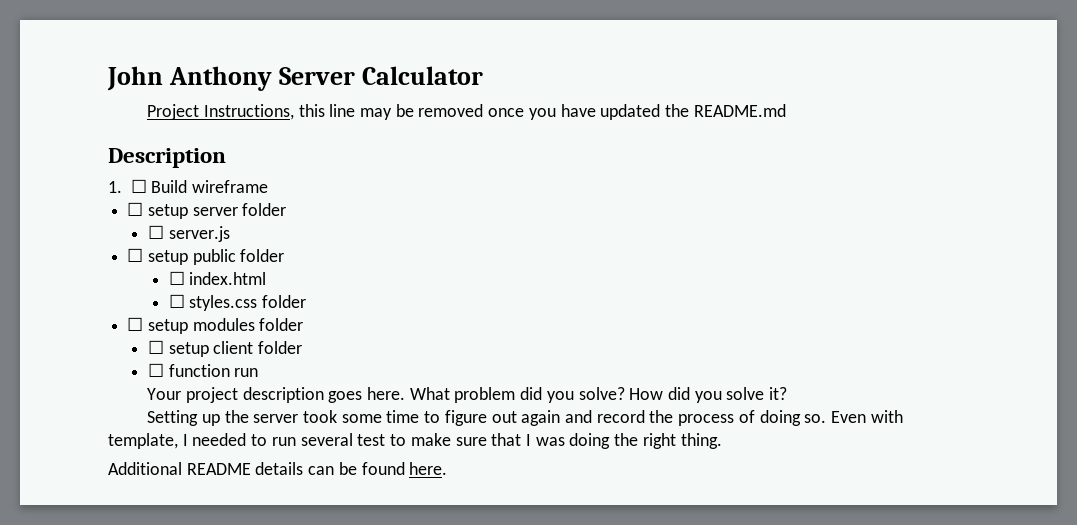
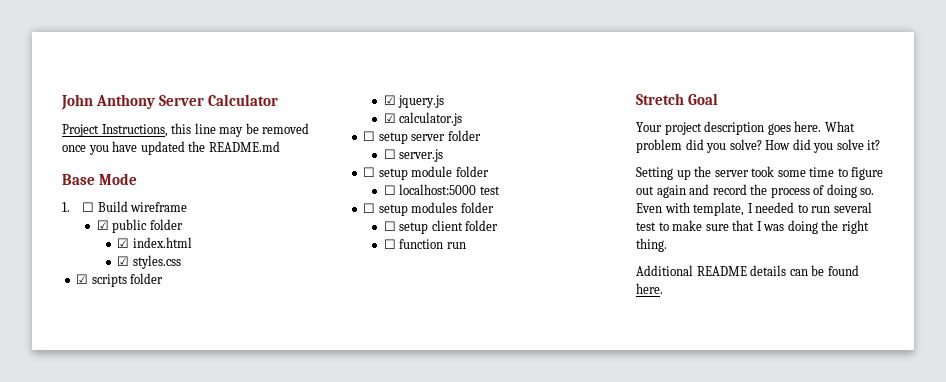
- Description
+ Base Mode
+ ☑ public folder
+ ☑ index.html
+ ☑ styles.css
+ ☑ scripts folder
+ ☑ jquery.js
+ ☑ calculator.js
- ☐ setup public folder
- ☐ index.html
- ☐ styles.css folder
+ ☐ setup module folder
+ ☐ localhost:5000 test
+ Stretch Goal

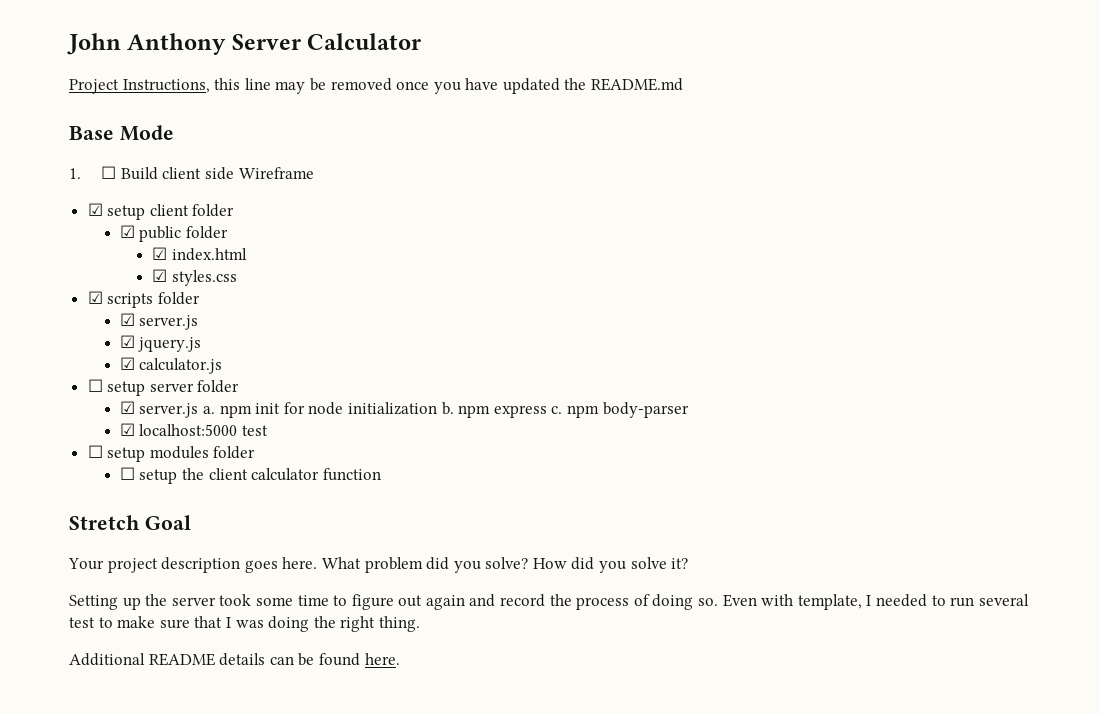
- 1. ☐ Build wireframe
+ 1. ☐ Build client side Wireframe
+ ☑ setup client folder
  ☑ scripts folder
+ ☑ server.js
- ☐ server.js
- ☐ setup module folder
- ☐ localhost:5000 test
+ ☑ server.js a. npm init for node initialization b. npm express c. npm body-parser
+ ☑ localhost:5000 test
- ☐ setup client folder
- ☐ function run
+ ☐ setup the client calculator function

